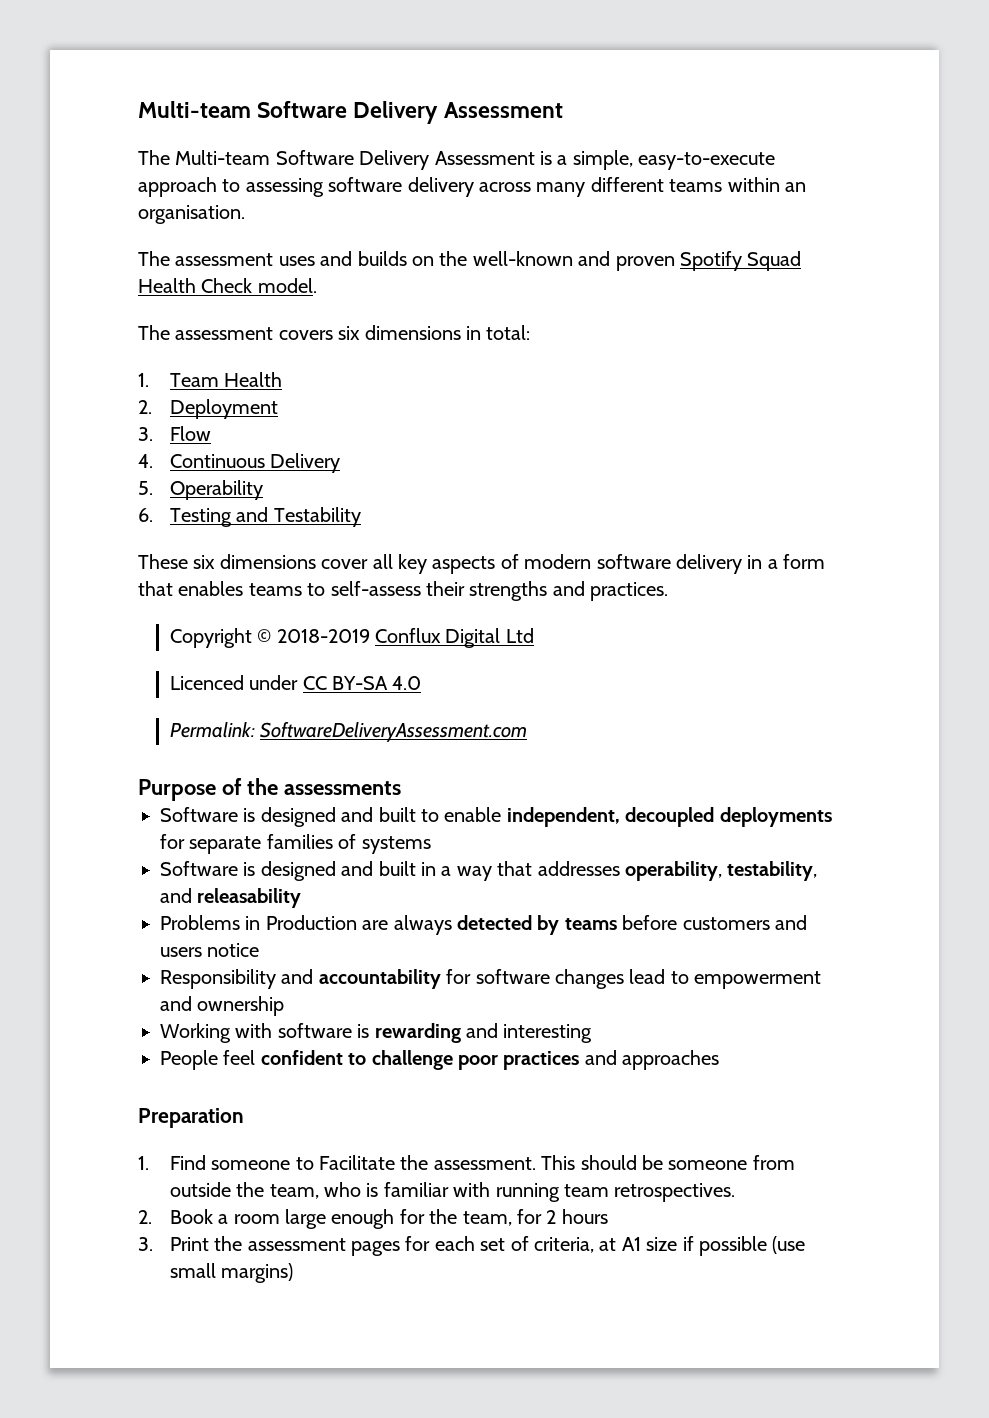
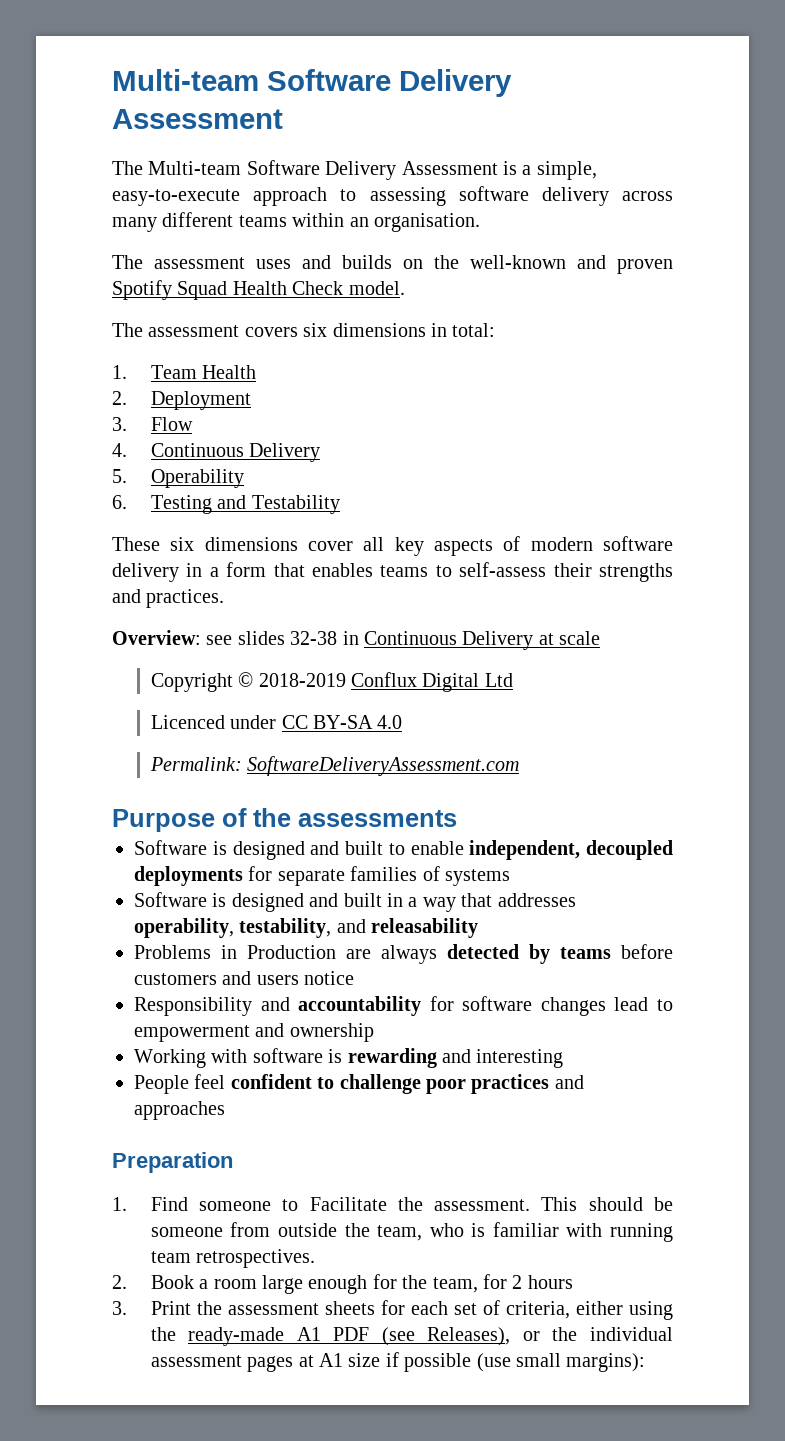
+ Overview: see slides 32-38 in Continuous Delivery at scale
- 3. Print the assessment pages for each set of criteria, at A1 size if possible (use small margins)
+ 3. Print the assessment sheets for each set of criteria, either using the ready-made A1 PDF (see Releases), or the individual assessment pages at A1 size if possible (use small margins):

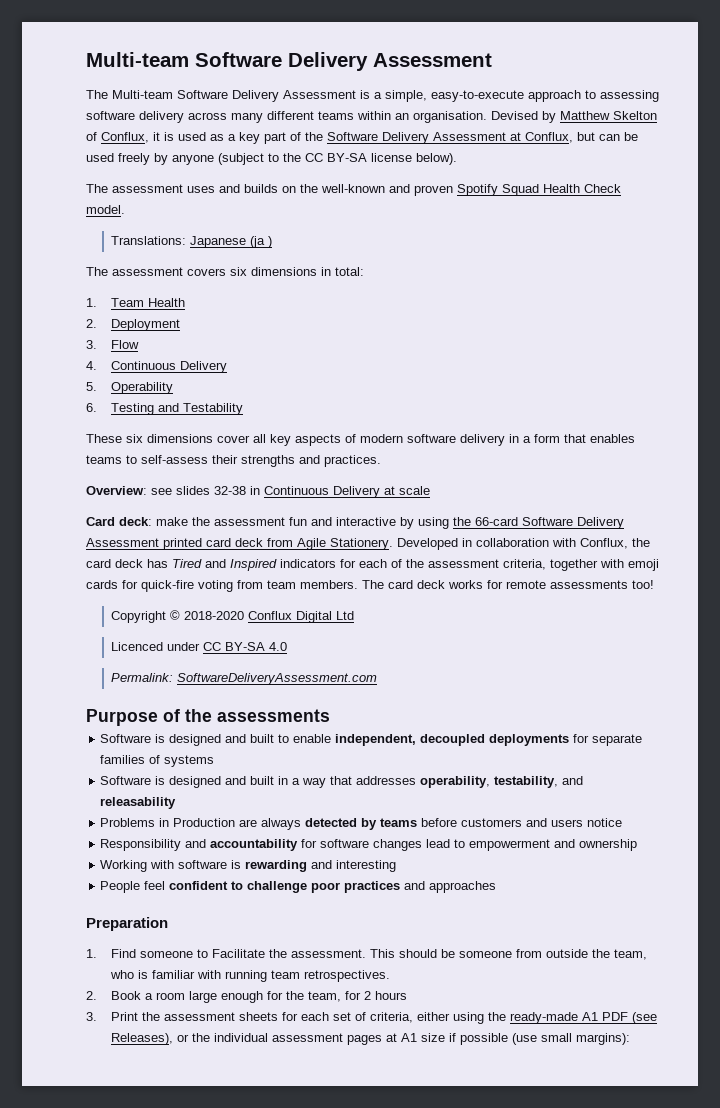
+ Devised by Matthew Skelton of Conflux, it is used as a key part of the Software Delivery Assessment at Conflux, but can be used freely by anyone (subject to the CC BY-SA license below).
+ Translations: Japanese (ja )
+ Card deck: make the assessment fun and interactive by using the 66-card Software Delivery Assessment printed card deck from Agile Stationery. Developed in collaboration with Conflux, the card deck has Tired and Inspired indicators for each of the assessment criteria, together with emoji cards for quick-fire voting from team members. The card deck works for remote assessments too!
- Copyright © 2018-2019 Conflux Digital Ltd
+ Copyright © 2018-2020 Conflux Digital Ltd

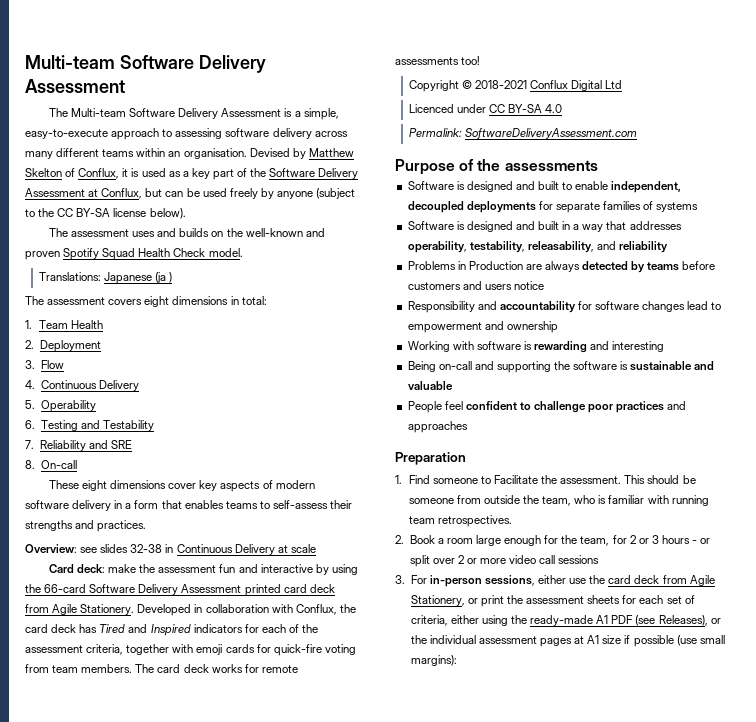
- The assessment covers six dimensions in total:
+ The assessment covers eight dimensions in total:
+ 7. Reliability and SRE
+ 8. On-call
- These six dimensions cover all key aspects of modern software delivery in a form that enables teams to self-assess their strengths and practices.
+ These eight dimensions cover key aspects of modern software delivery in a form that enables teams to self-assess their strengths and practices.
- Copyright © 2018-2020 Conflux Digital Ltd
+ Copyright © 2018-2021 Conflux Digital Ltd
- Software is designed and built in a way that addresses operability, testability, and releasability
+ Software is designed and built in a way that addresses operability, testability, releasability, and reliability
+ Being on-call and supporting the software is sustainable and valuable
- 2. Book a room large enough for the team, for 2 hours
- 3. Print the assessment sheets for each set of criteria, either using the ready-made A1 PDF (see Releases), or the individual assessment pages at A1 size if possible (use small margins):
+ 2. Book a room large enough for the team, for 2 or 3 hours - or split over 2 or more video call sessions
+ 3. For in-person sessions, either use the card deck from Agile Stationery, or print the assessment sheets for each set of criteria, either using the ready-made A1 PDF (see Releases), or the individual assessment pages at A1 size if possible (use small margins):

